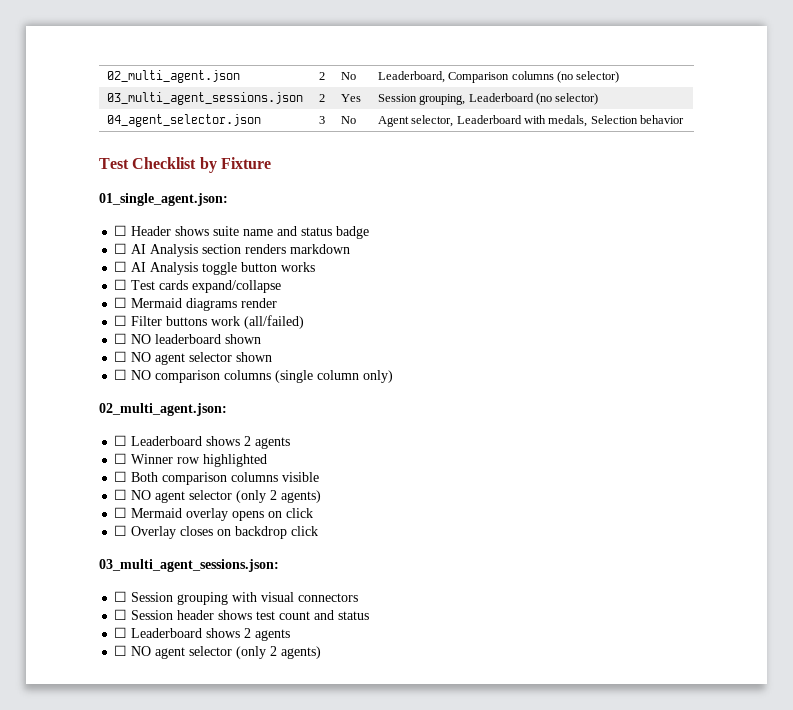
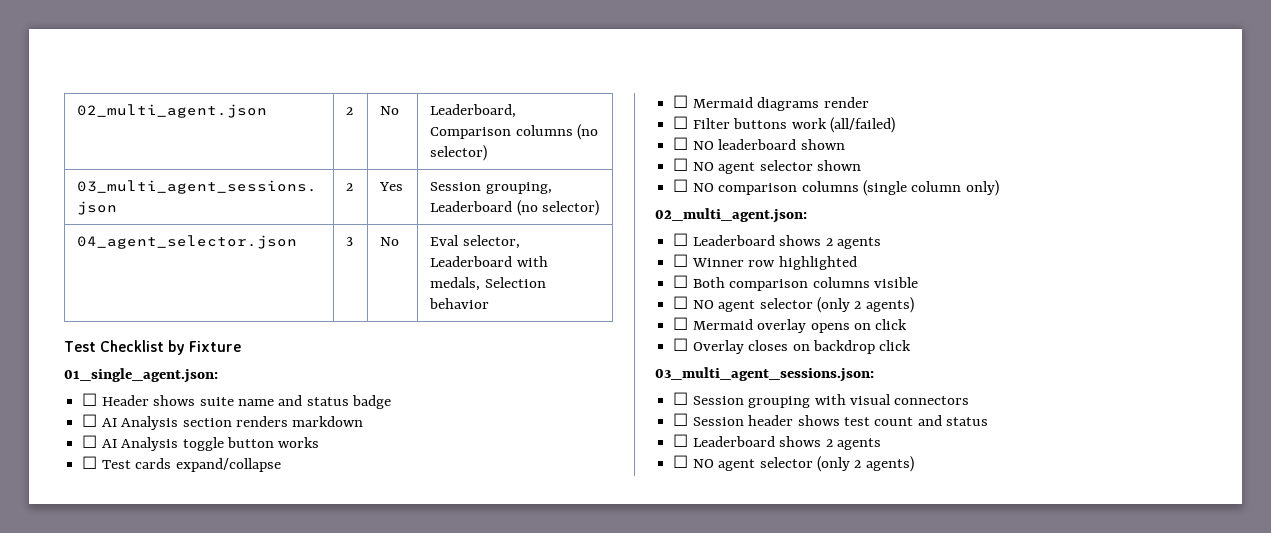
- 04_agent_selector.json | 3 | No | Agent selector, Leaderboard with medals, Selection behavior
+ 04_agent_selector.json | 3 | No | Eval selector, Leaderboard with medals, Selection behavior

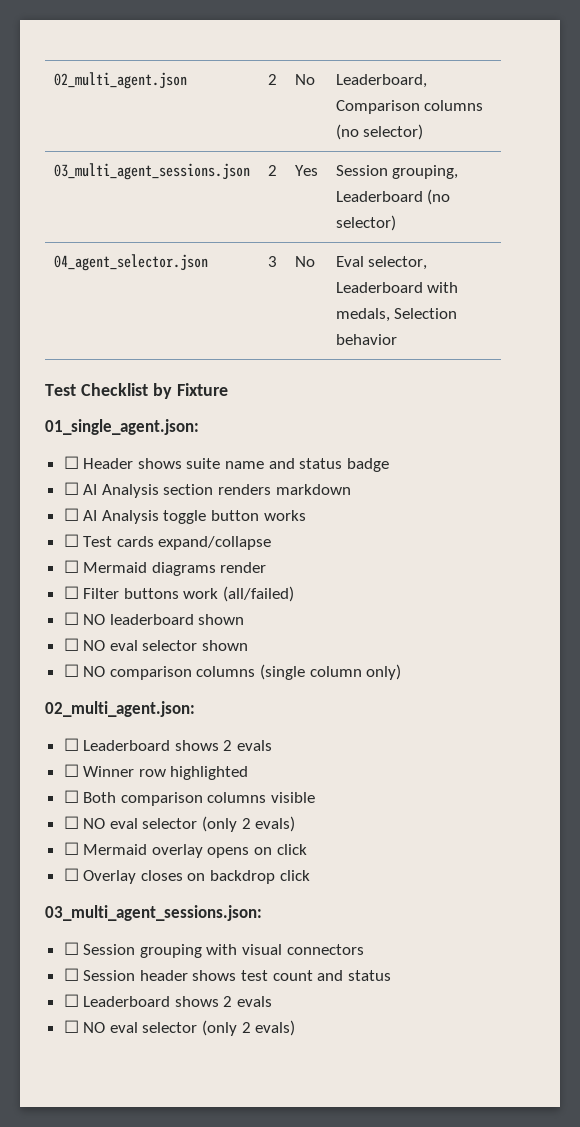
- ☐ NO agent selector shown
+ ☐ NO eval selector shown
  02_multi_agent.json:
- ☐ Leaderboard shows 2 agents
+ ☐ Leaderboard shows 2 evals
  ☐ Both comparison columns visible
- ☐ NO agent selector (only 2 agents)
+ ☐ NO eval selector (only 2 evals)
  ☐ Session header shows test count and status
- ☐ Leaderboard shows 2 agents
- ☐ NO agent selector (only 2 agents)
+ ☐ Leaderboard shows 2 evals
+ ☐ NO eval selector (only 2 evals)

